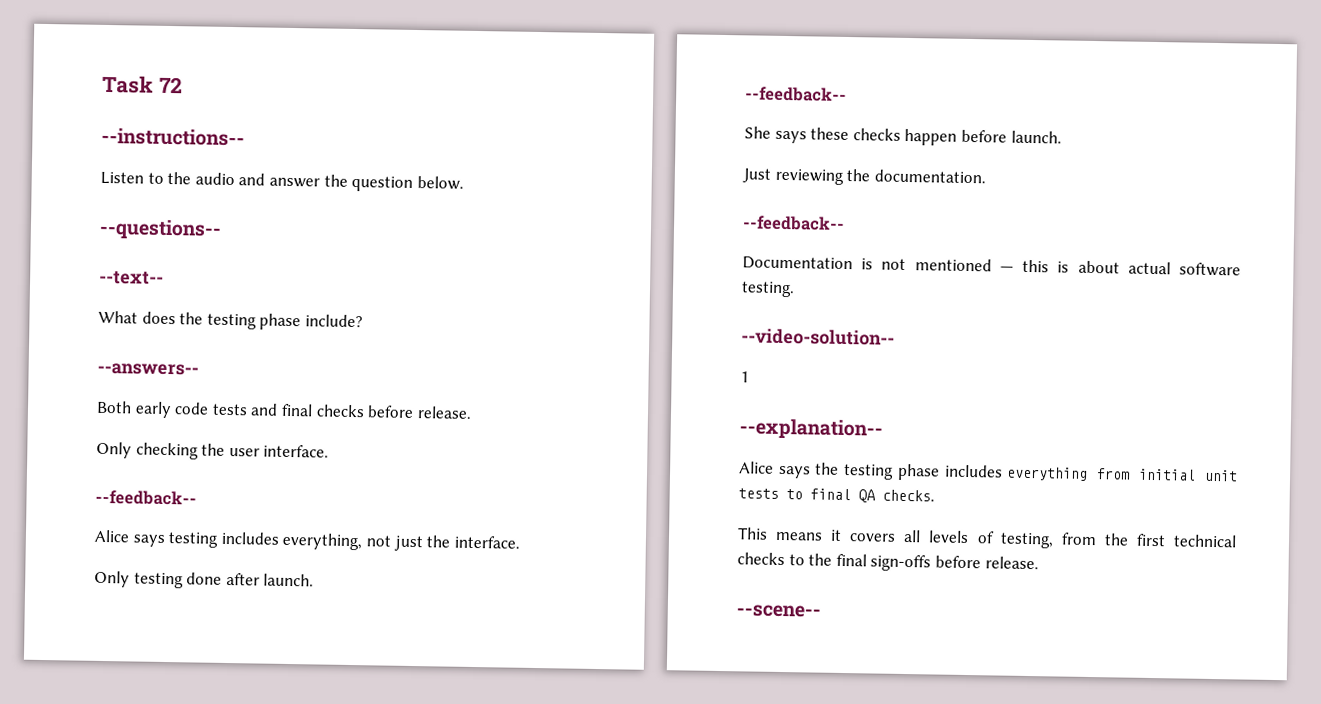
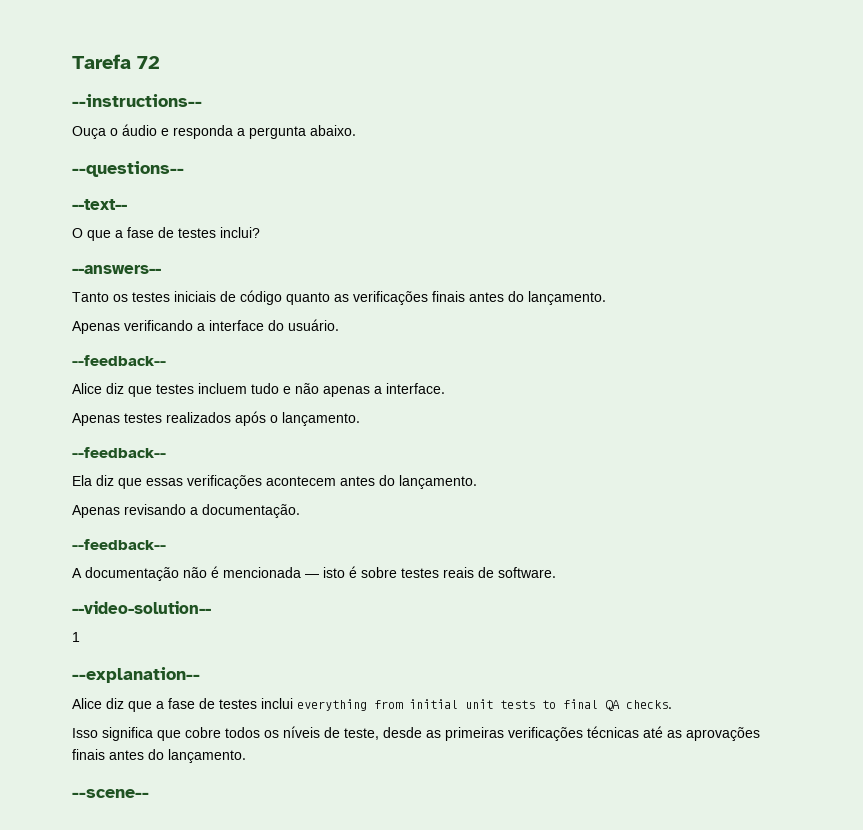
- Task 72
+ Tarefa 72
- Listen to the audio and answer the question below.
+ Ouça o áudio e responda a pergunta abaixo.
  --questions--
  --text--
- What does the testing phase include?
+ O que a fase de testes inclui?
  --answers--
- Both early code tests and final checks before release.
- Only checking the user interface.
+ Tanto os testes iniciais de código quanto as verificações finais antes do lançamento.
+ Apenas verificando a interface do usuário.
  --feedback--
- Alice says testing includes everything, not just the interface.
- Only testing done after launch.
+ Alice diz que testes incluem tudo e não apenas a interface.
+ Apenas testes realizados após o lançamento.
  --feedback--
- She says these checks happen before launch.
- Just reviewing the documentation.
+ Ela diz que essas verificações acontecem antes do lançamento.
+ Apenas revisando a documentação.
  --feedback--
- Documentation is not mentioned — this is about actual software testing.
+ A documentação não é mencionada — isto é sobre testes reais de software.
  --video-solution--
  1
  --explanation--
- Alice says the testing phase includes everything from initial unit tests to final QA checks.
+ Alice diz que a fase de testes inclui everything from initial unit tests to final QA checks.
- This means it covers all levels of testing, from the first technical checks to the final sign-offs before release.
+ Isso significa que cobre todos os níveis de teste, desde as primeiras verificações técnicas até as aprovações finais antes do lançamento.

